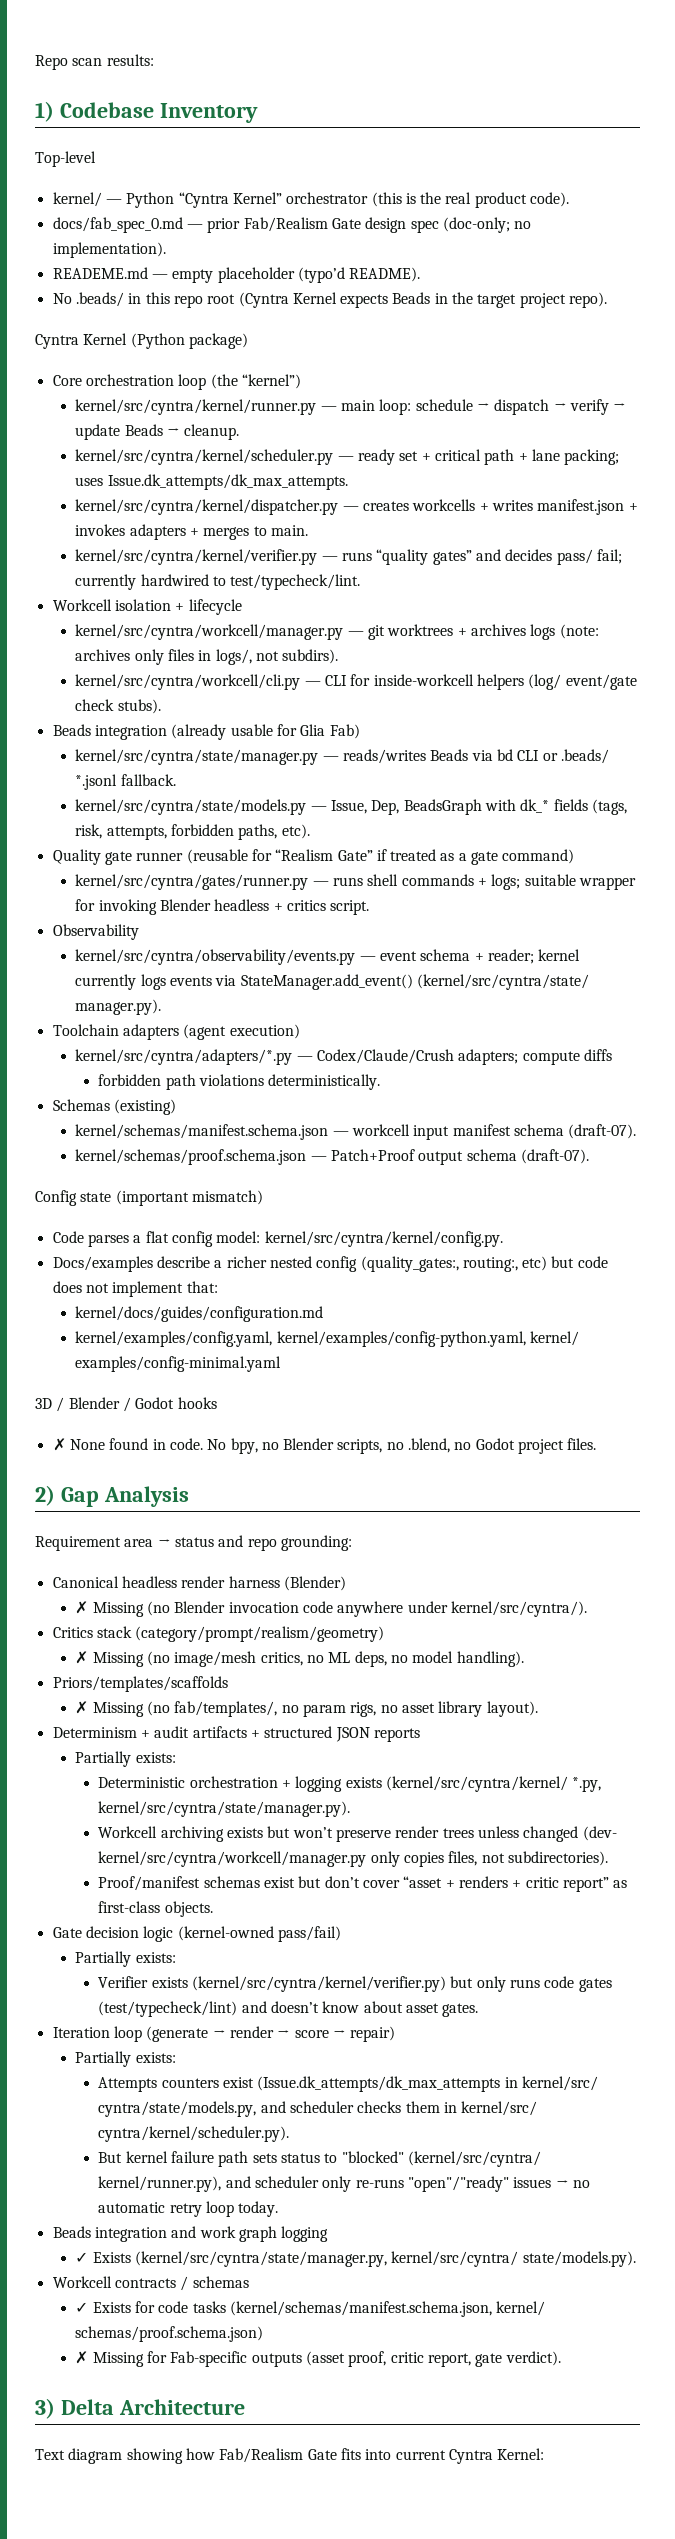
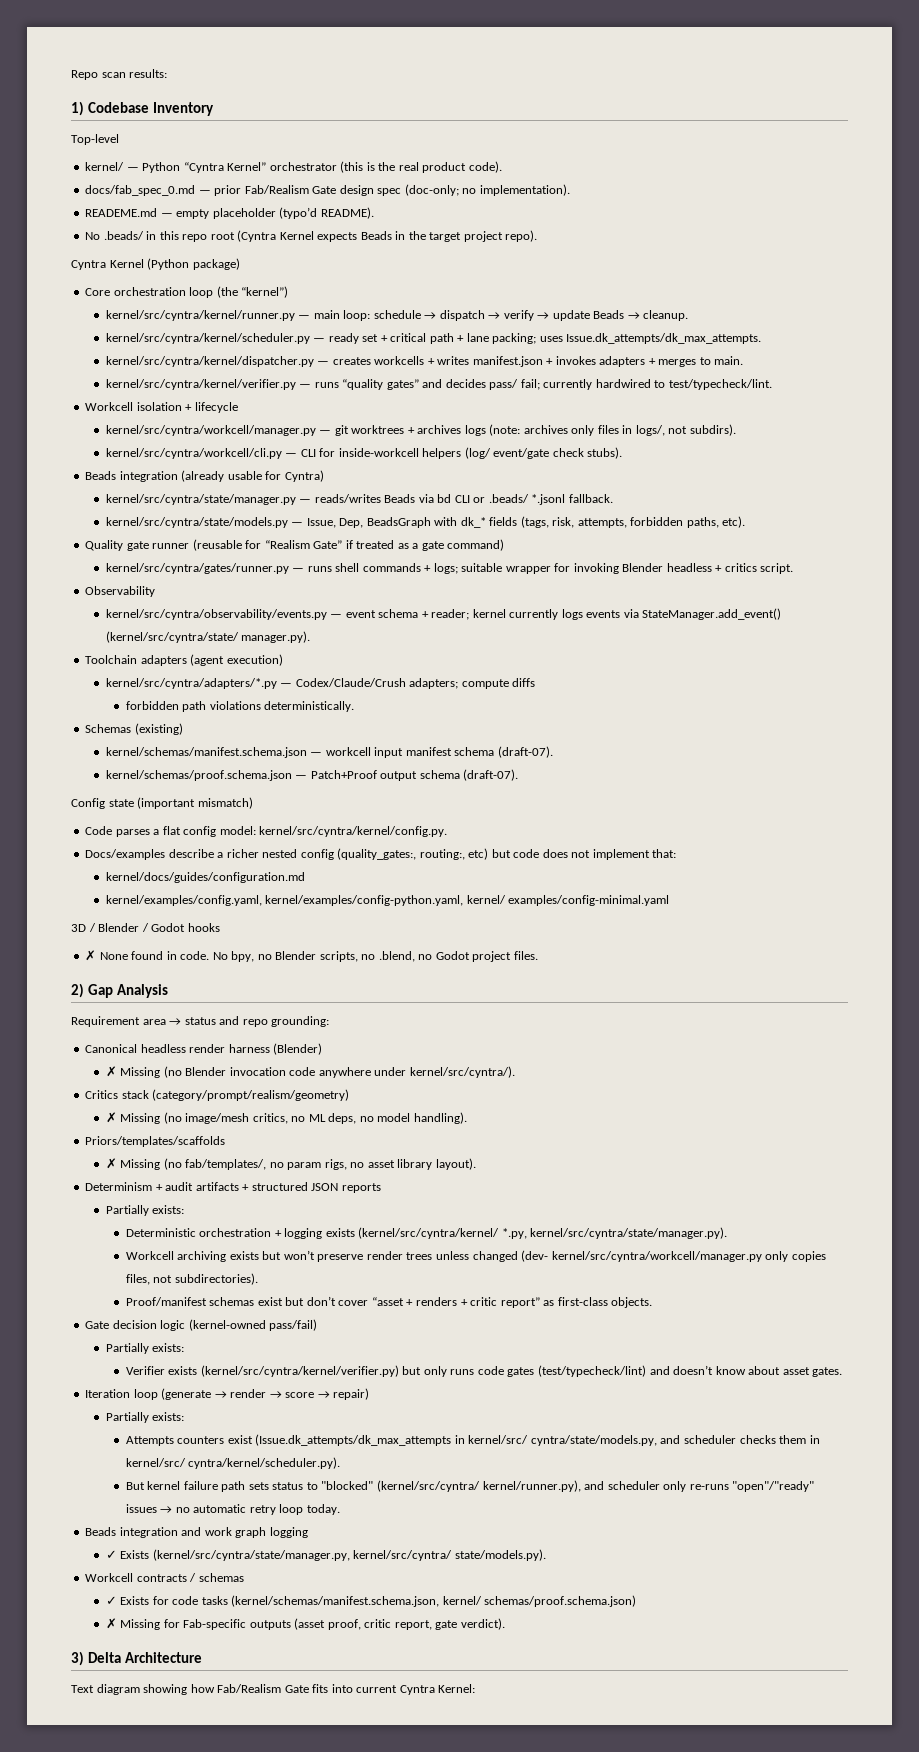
- Beads integration (already usable for Glia Fab)
+ Beads integration (already usable for Cyntra)

